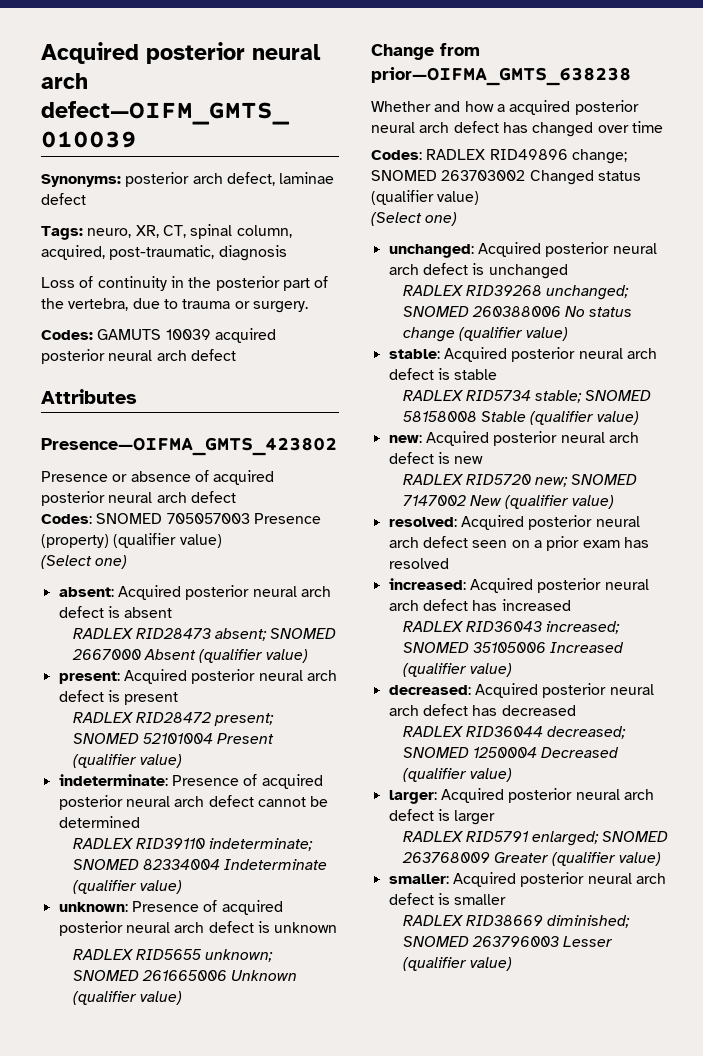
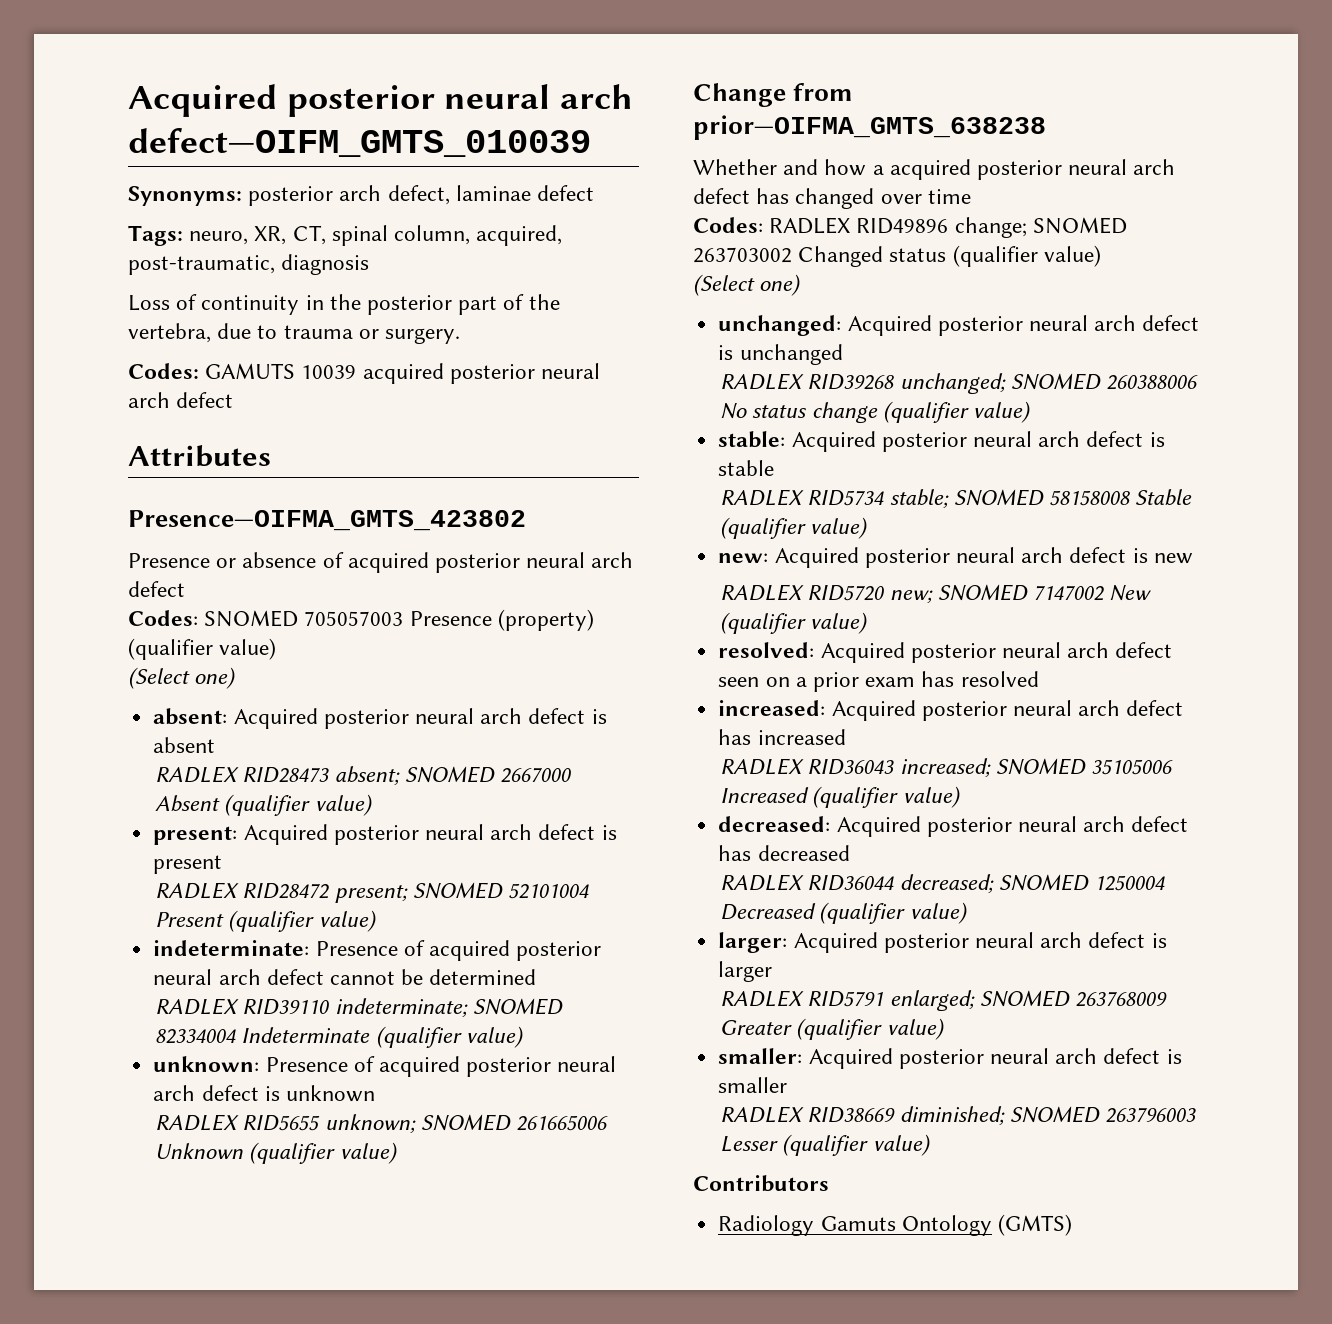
+ Contributors
+ Radiology Gamuts Ontology (GMTS)

